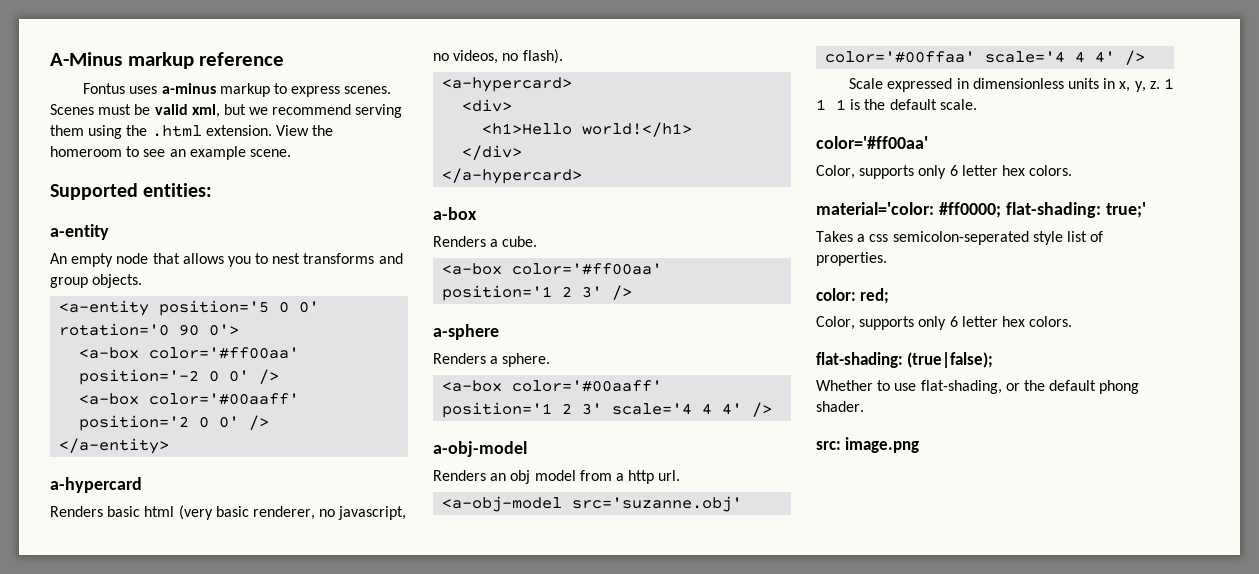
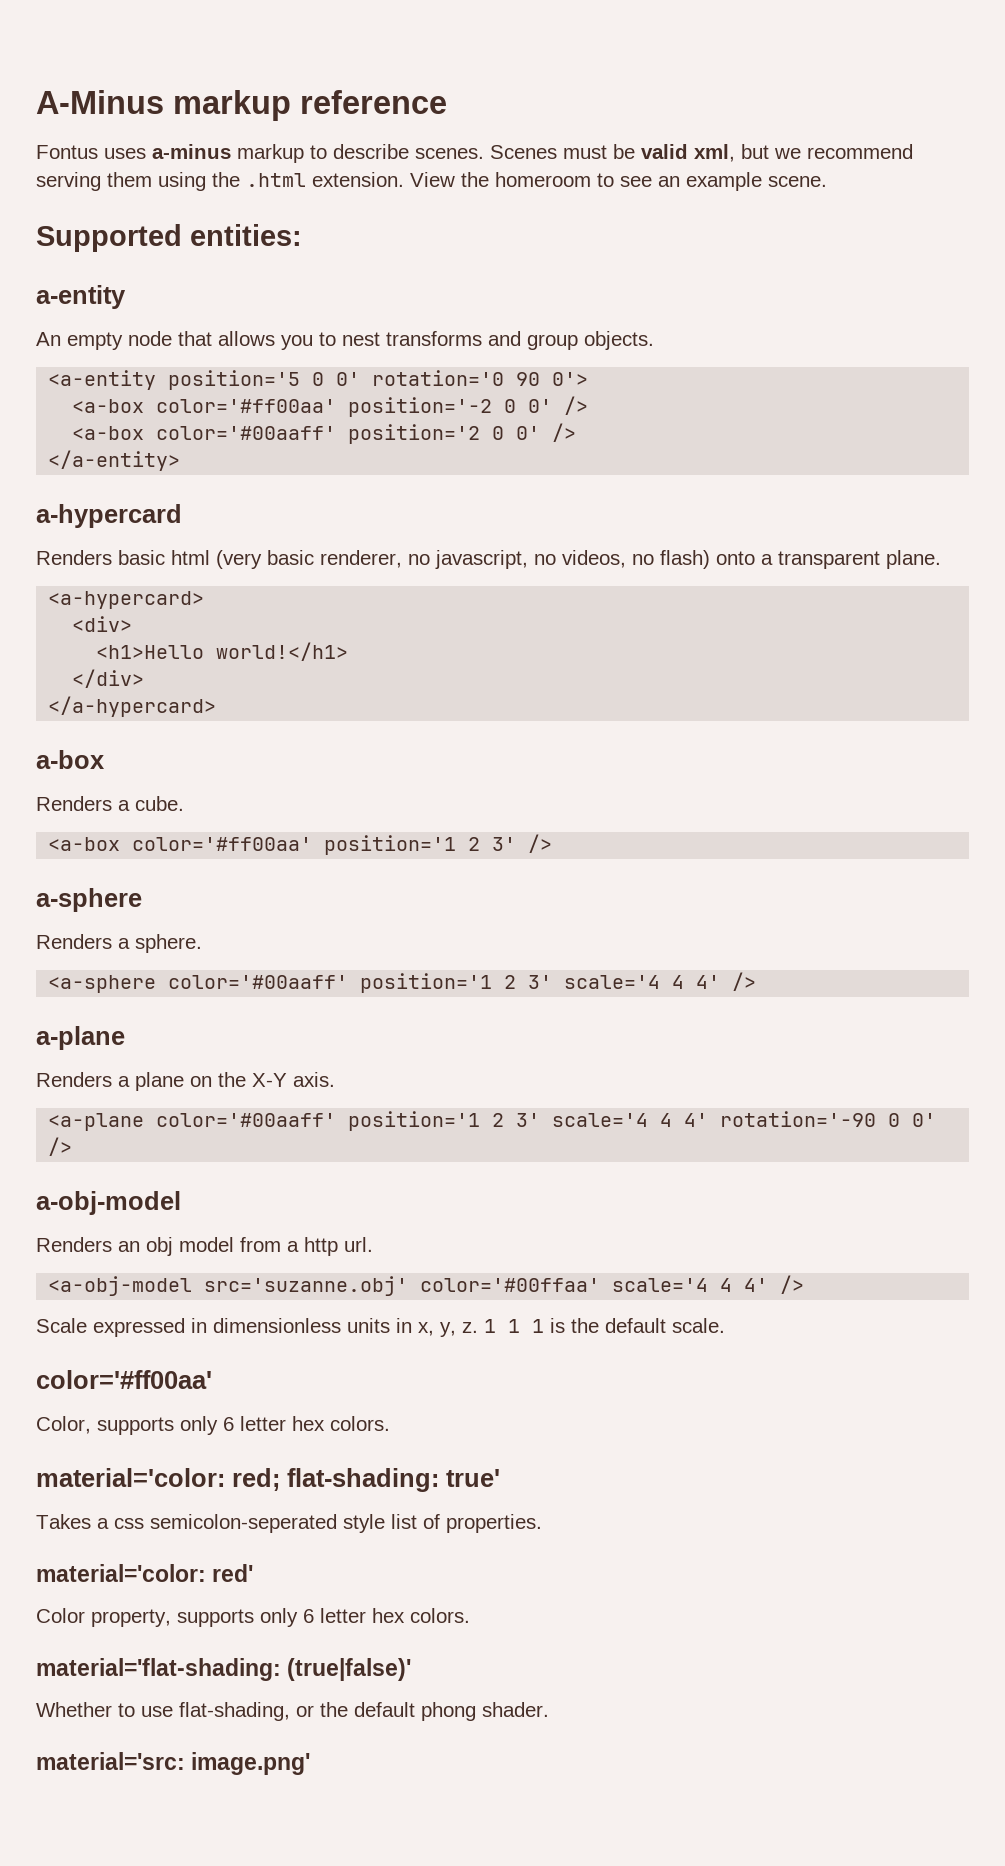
- Fontus uses a-minus markup to express scenes.
+ Fontus uses a-minus markup to describe scenes.
- Renders basic html (very basic renderer, no javascript, no videos, no flash).
+ Renders basic html (very basic renderer, no javascript, no videos, no flash) onto a transparent plane.
- <a-box color='#00aaff' position='1 2 3' scale='4 4 4' />
+ <a-sphere color='#00aaff' position='1 2 3' scale='4 4 4' />
+ a-plane
+ Renders a plane on the X-Y axis.
+ <a-plane color='#00aaff' position='1 2 3' scale='4 4 4' rotation='-90 0 0' />
- material='color: #ff0000; flat-shading: true;'
+ material='color: red; flat-shading: true'
- color: red;
- Color, supports only 6 letter hex colors.
- flat-shading: (true|false);
+ material='color: red'
+ Color property, supports only 6 letter hex colors.
+ material='flat-shading: (true|false)'
- src: image.png
+ material='src: image.png'

